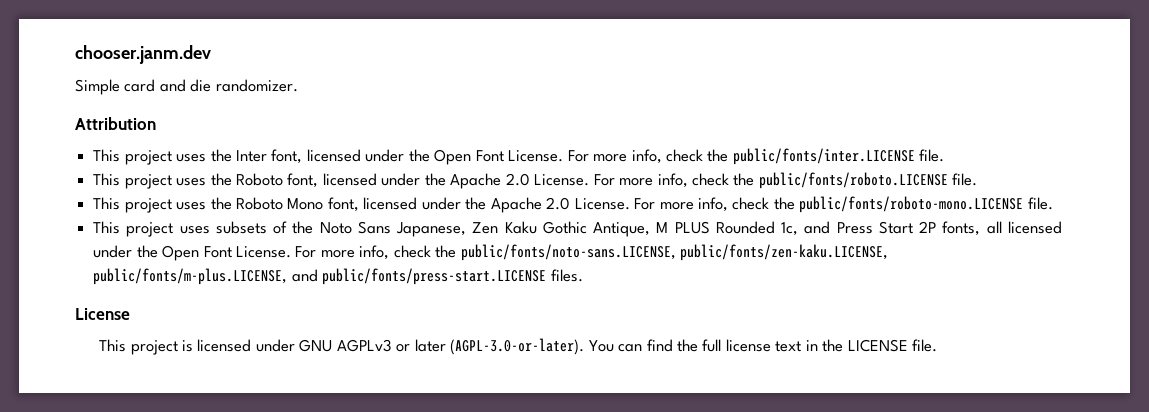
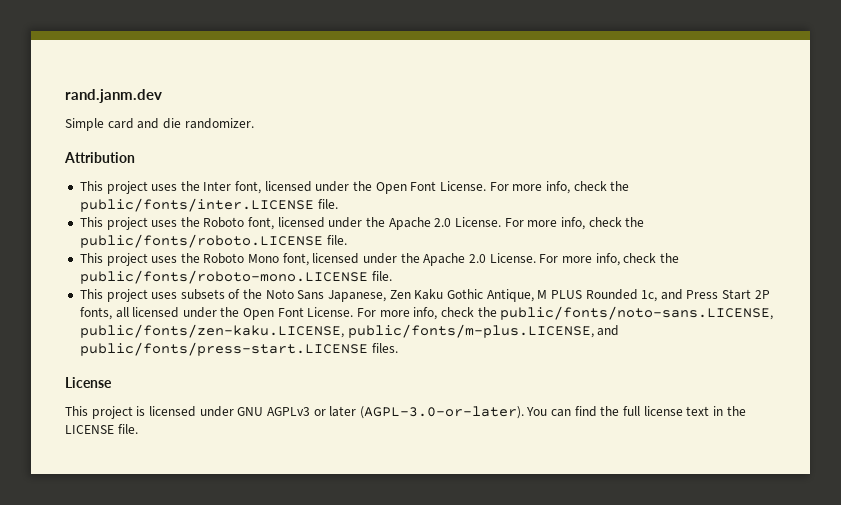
- chooser.janm.dev
+ rand.janm.dev

